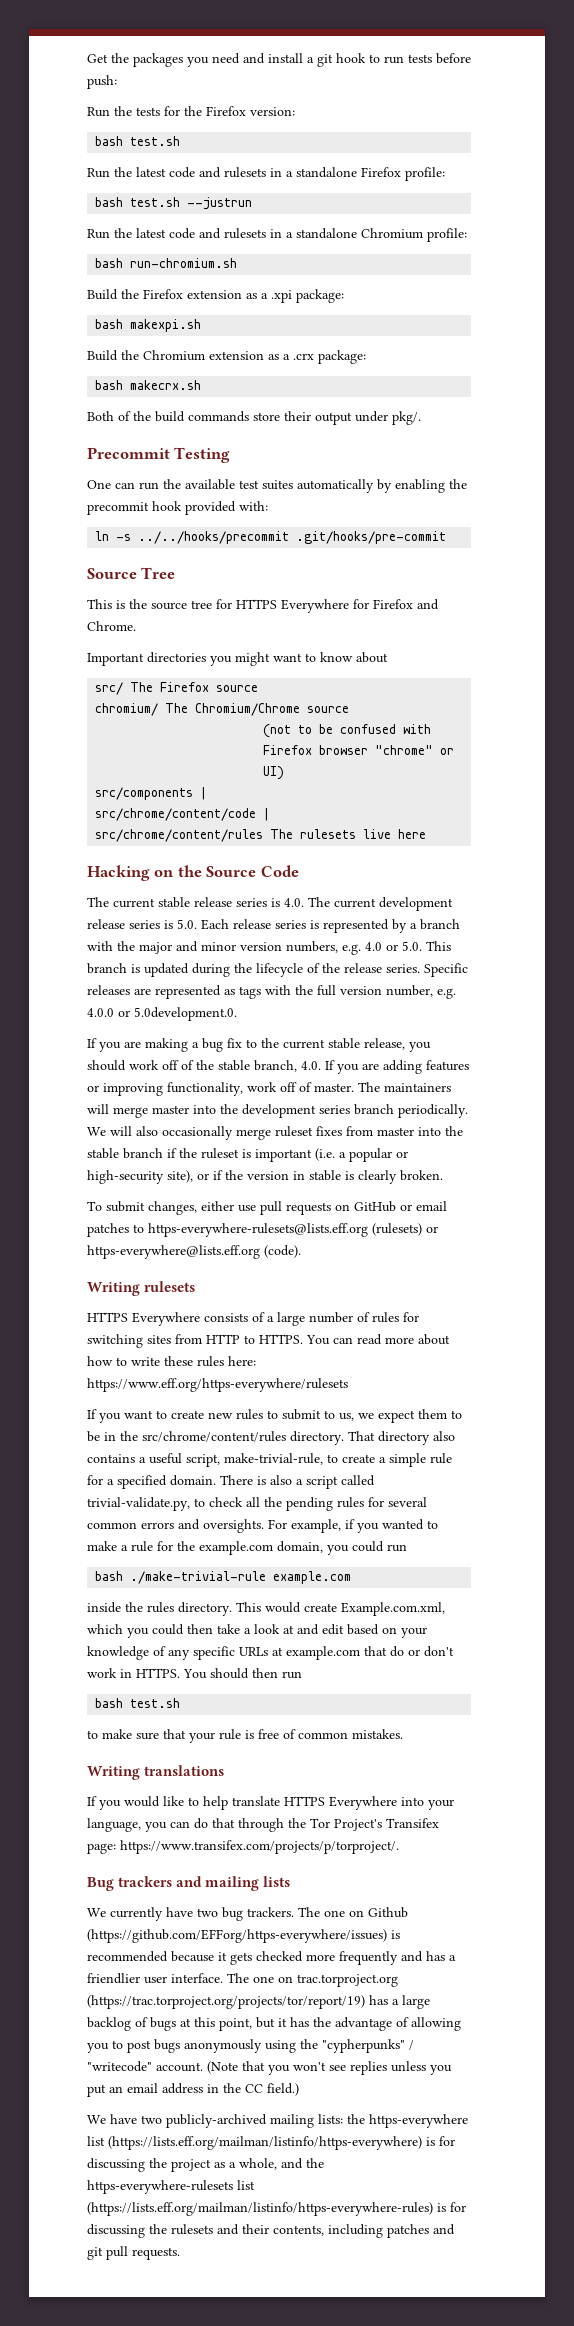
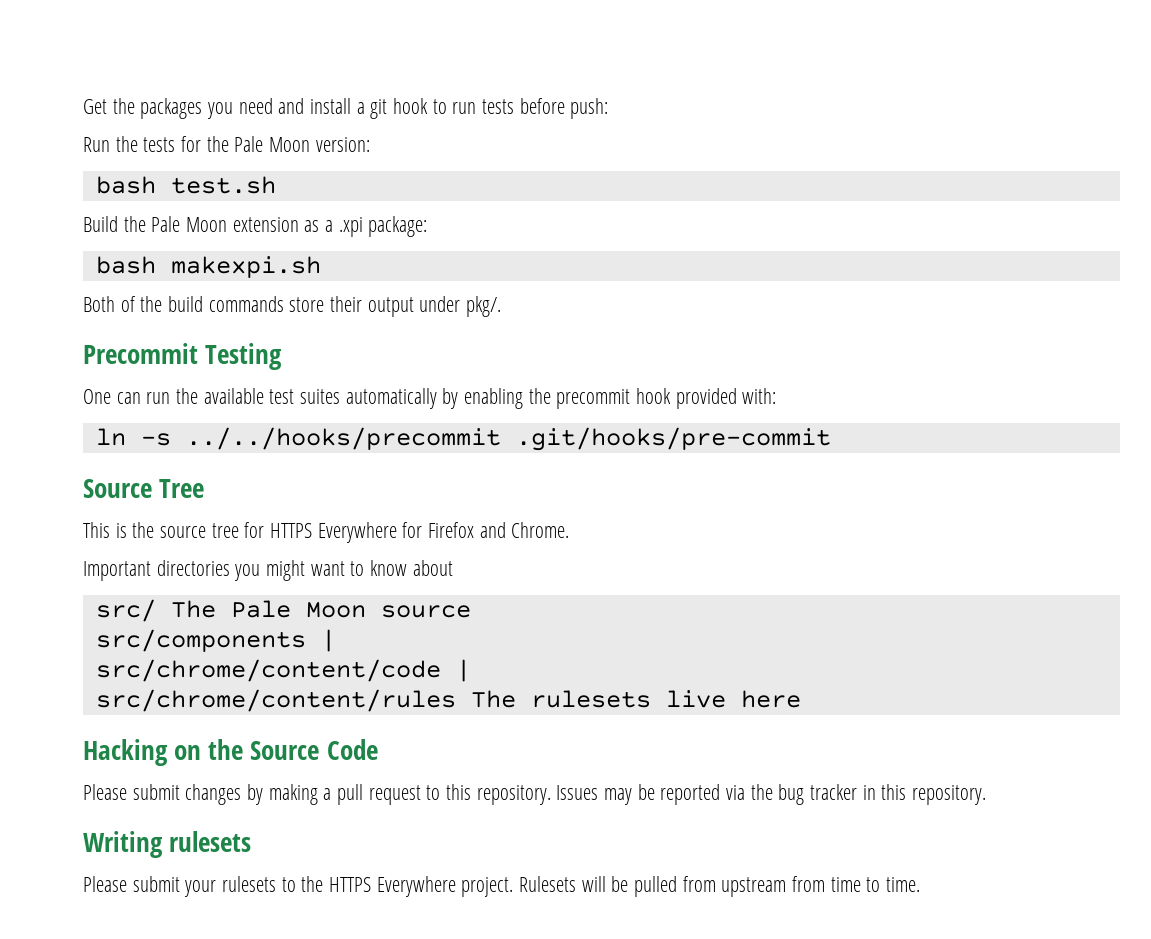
- Run the tests for the Firefox version:
+ Run the tests for the Pale Moon version:
- Run the latest code and rulesets in a standalone Firefox profile:
- bash test.sh --justrun
- Run the latest code and rulesets in a standalone Chromium profile:
- bash run-chromium.sh
- Build the Firefox extension as a .xpi package:
+ Build the Pale Moon extension as a .xpi package:
- Build the Chromium extension as a .crx package:
- bash makecrx.sh
- src/ The Firefox source
- chromium/ The Chromium/Chrome source
- (not to be confused with Firefox browser "chrome" or UI)
+ src/ The Pale Moon source
- The current stable release series is 4.0. The current development release series is 5.0. Each release series is represented by a branch with the major and minor version numbers, e.g. 4.0 or 5.0. This branch is updated during the lifecycle of the release series. Specific releases are represented as tags with the full version number, e.g. 4.0.0 or 5.0development.0.
- If you are making a bug fix to the current stable release, you should work off of the stable branch, 4.0. If you are adding features or improving functionality, work off of master. The maintainers will merge master into the development series branch periodically. We will also occasionally merge ruleset fixes from master into the stable branch if the ruleset is important (i.e. a popular or high-security site), or if the version in stable is clearly broken.
- To submit changes, either use pull requests on GitHub or email patches to https-everywhere-rulesets@lists.eff.org (rulesets) or https-everywhere@lists.eff.org (code).
+ Please submit changes by making a pull request to this repository. Issues may be reported via the bug tracker in this repository.
  Writing rulesets
- HTTPS Everywhere consists of a large number of rules for switching sites from HTTP to HTTPS. You can read more about how to write these rules here: https://www.eff.org/https-everywhere/rulesets
- If you want to create new rules to submit to us, we expect them to be in the src/chrome/content/rules directory. That directory also contains a useful script, make-trivial-rule, to create a simple rule for a specified domain. There is also a script called trivial-validate.py, to check all the pending rules for several common errors and oversights. For example, if you wanted to make a rule for the example.com domain, you could run
- bash ./make-trivial-rule example.com
- inside the rules directory. This would create Example.com.xml, which you could then take a look at and edit based on your knowledge of any specific URLs at example.com that do or don't work in HTTPS. You should then run
- bash test.sh
- to make sure that your rule is free of common mistakes.
- Writing translations
- If you would like to help translate HTTPS Everywhere into your language, you can do that through the Tor Project's Transifex page: https://www.transifex.com/projects/p/torproject/.
- Bug trackers and mailing lists
- We currently have two bug trackers. The one on Github (https://github.com/EFForg/https-everywhere/issues) is recommended because it gets checked more frequently and has a friendlier user interface. The one on trac.torproject.org (https://trac.torproject.org/projects/tor/report/19) has a large backlog of bugs at this point, but it has the advantage of allowing you to post bugs anonymously using the "cypherpunks" / "writecode" account. (Note that you won't see replies unless you put an email address in the CC field.)
- We have two publicly-archived mailing lists: the https-everywhere list (https://lists.eff.org/mailman/listinfo/https-everywhere) is for discussing the project as a whole, and the https-everywhere-rulesets list (https://lists.eff.org/mailman/listinfo/https-everywhere-rules) is for discussing the rulesets and their contents, including patches and git pull requests.
+ Please submit your rulesets to the HTTPS Everywhere project. Rulesets will be pulled from upstream from time to time.

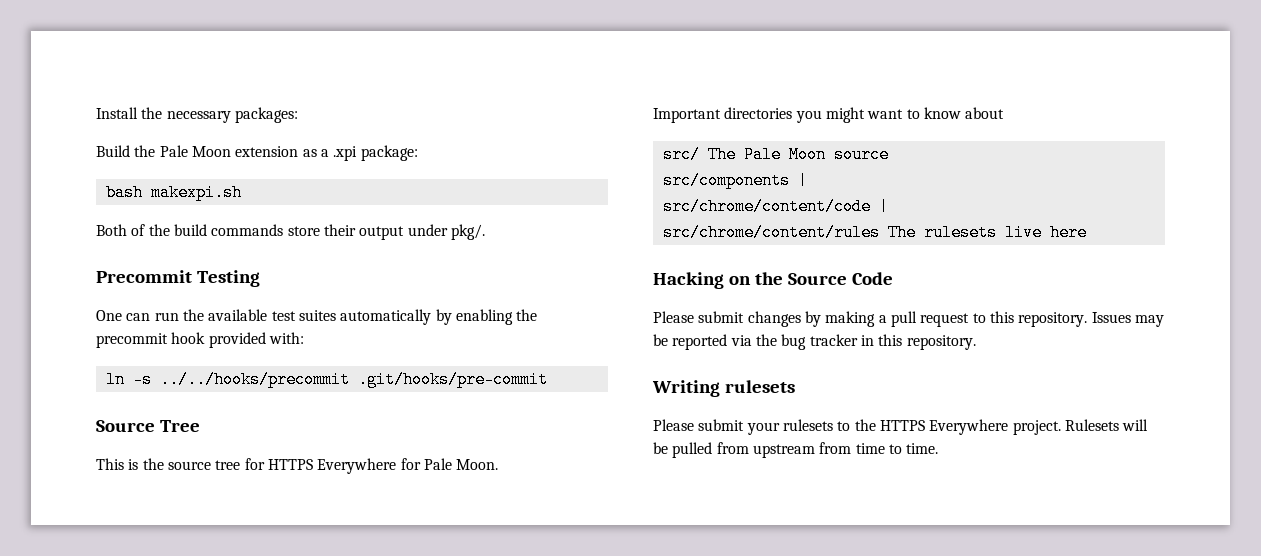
- Get the packages you need and install a git hook to run tests before push:
- Run the tests for the Pale Moon version:
- bash test.sh
+ Install the necessary packages:
- This is the source tree for HTTPS Everywhere for Firefox and Chrome.
+ This is the source tree for HTTPS Everywhere for Pale Moon.

